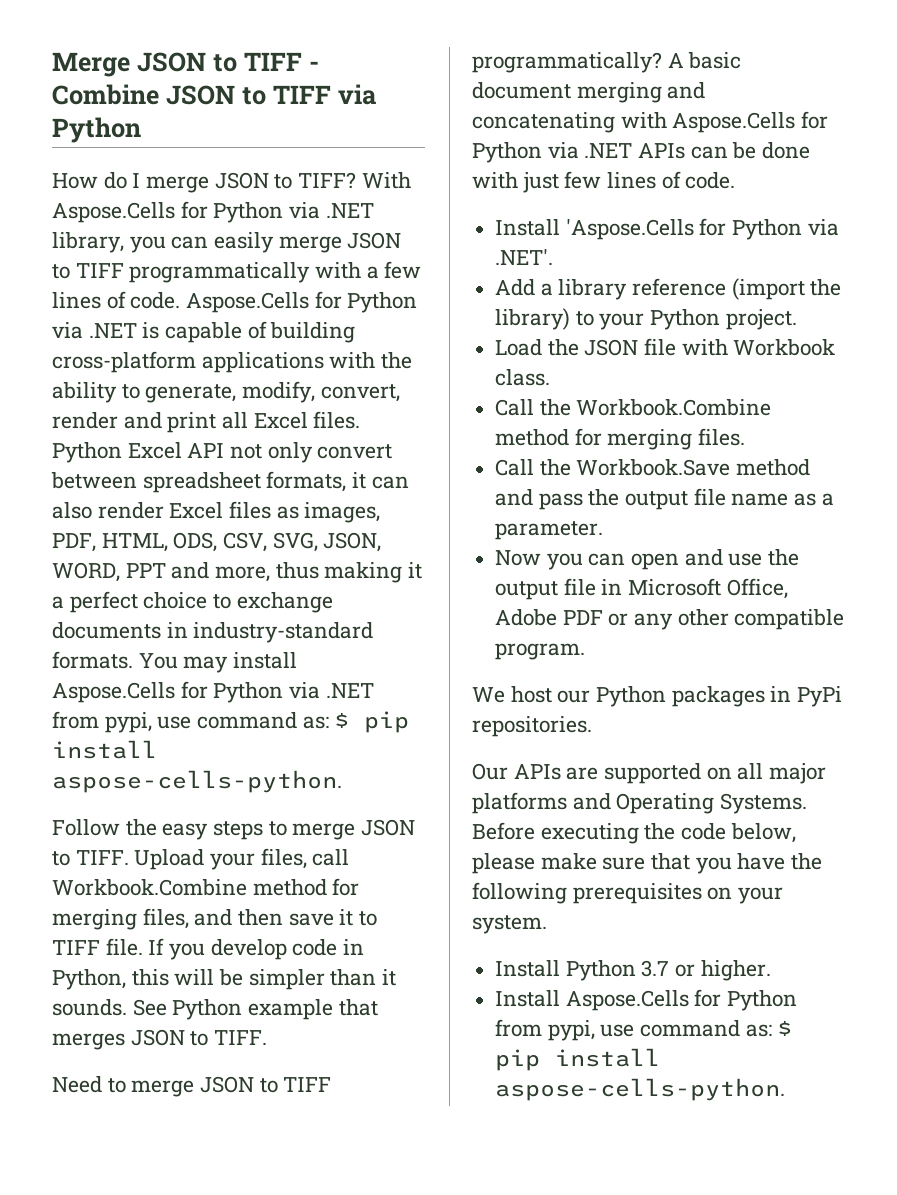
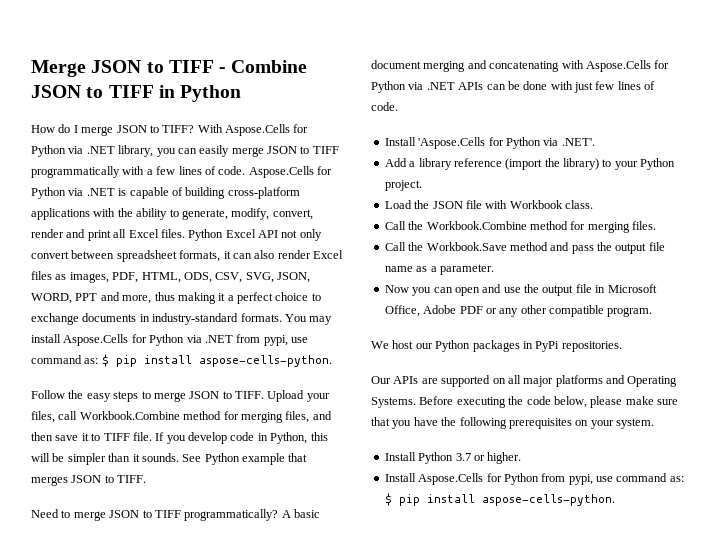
- Merge JSON to TIFF - Combine JSON to TIFF via Python
+ Merge JSON to TIFF - Combine JSON to TIFF in Python

